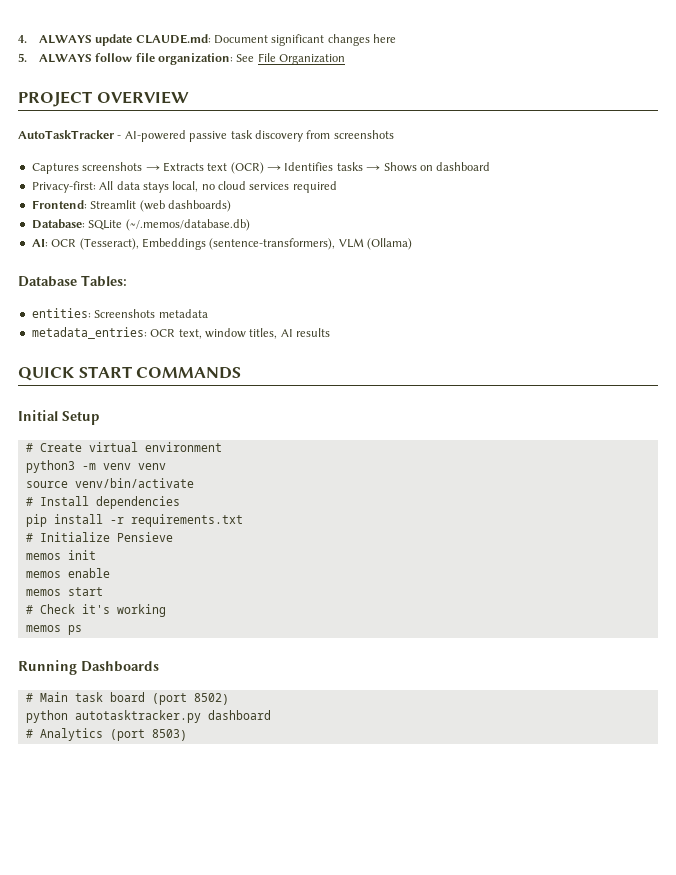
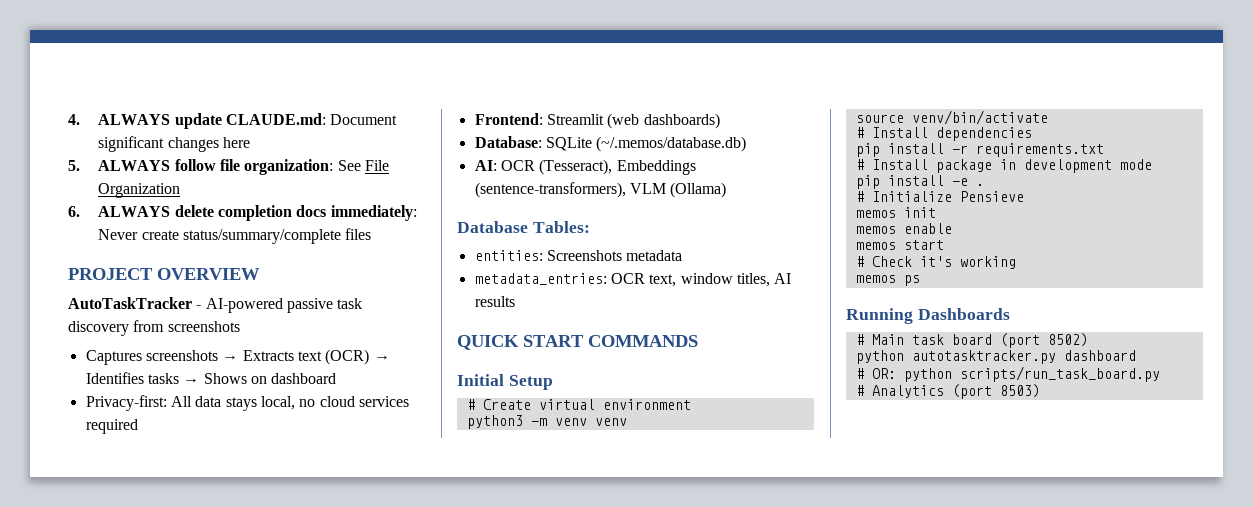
+ 6. ALWAYS delete completion docs immediately: Never create status/summary/complete files
+ # Install package in development mode
+ pip install -e .
+ # OR: python scripts/run_task_board.py

